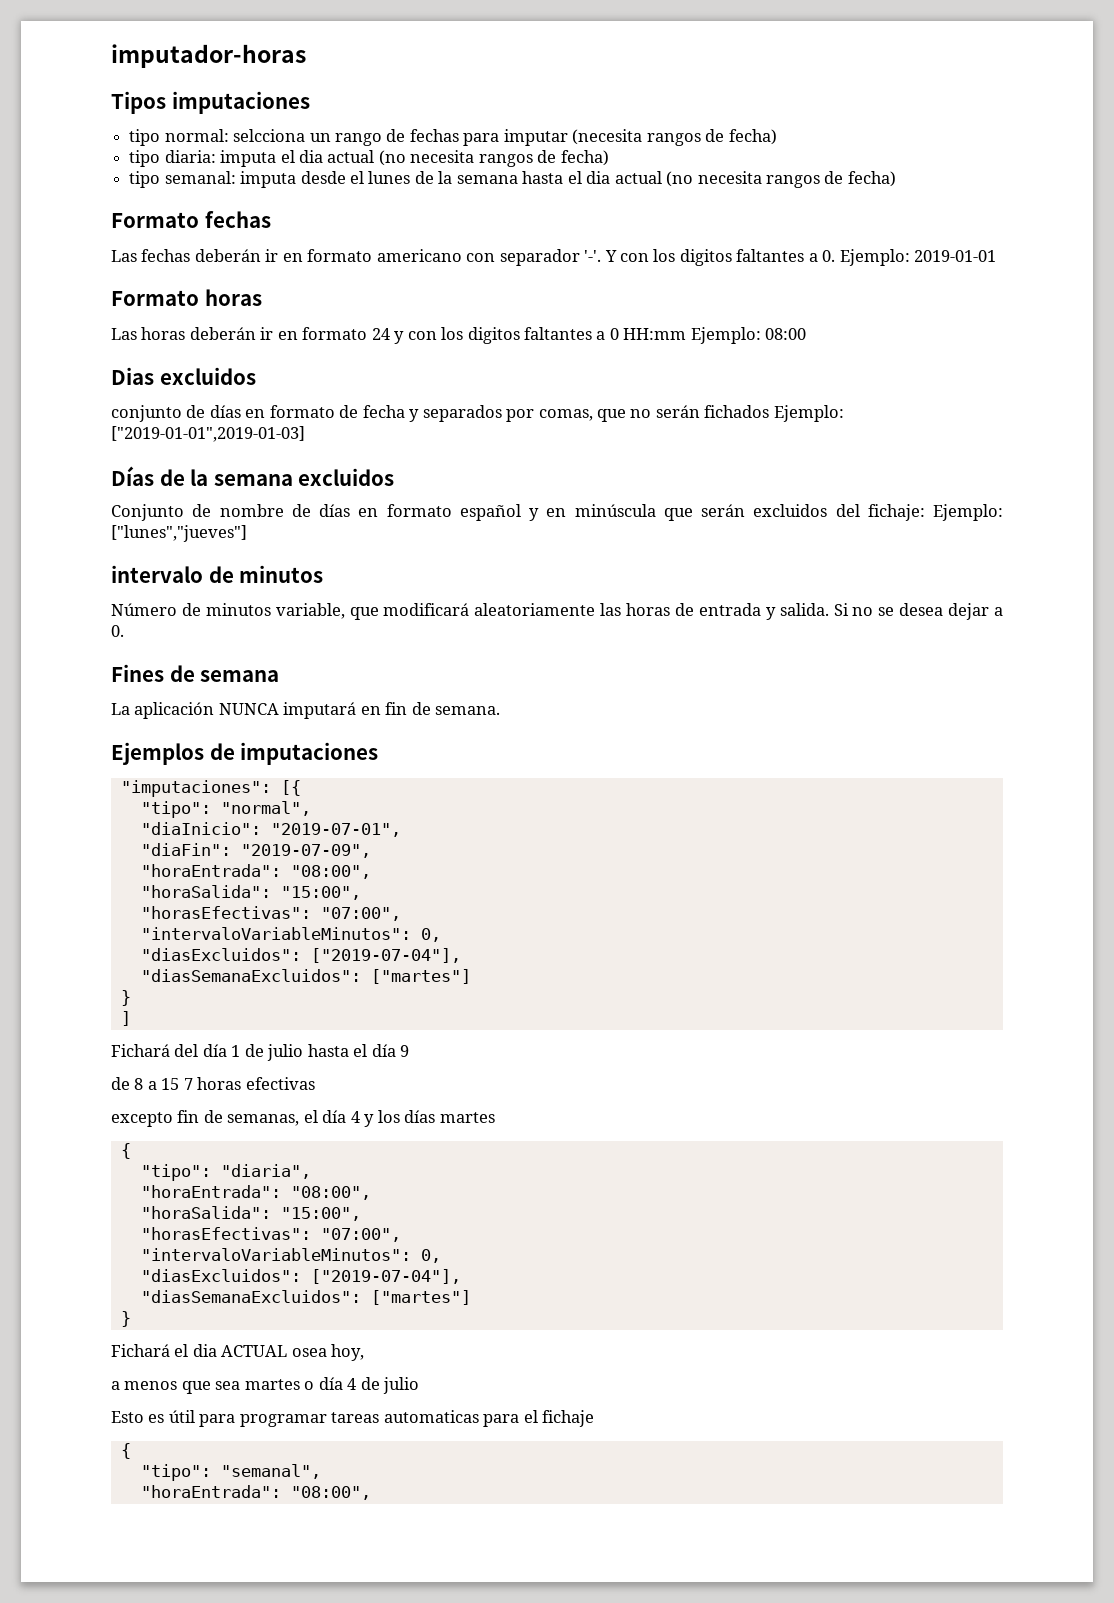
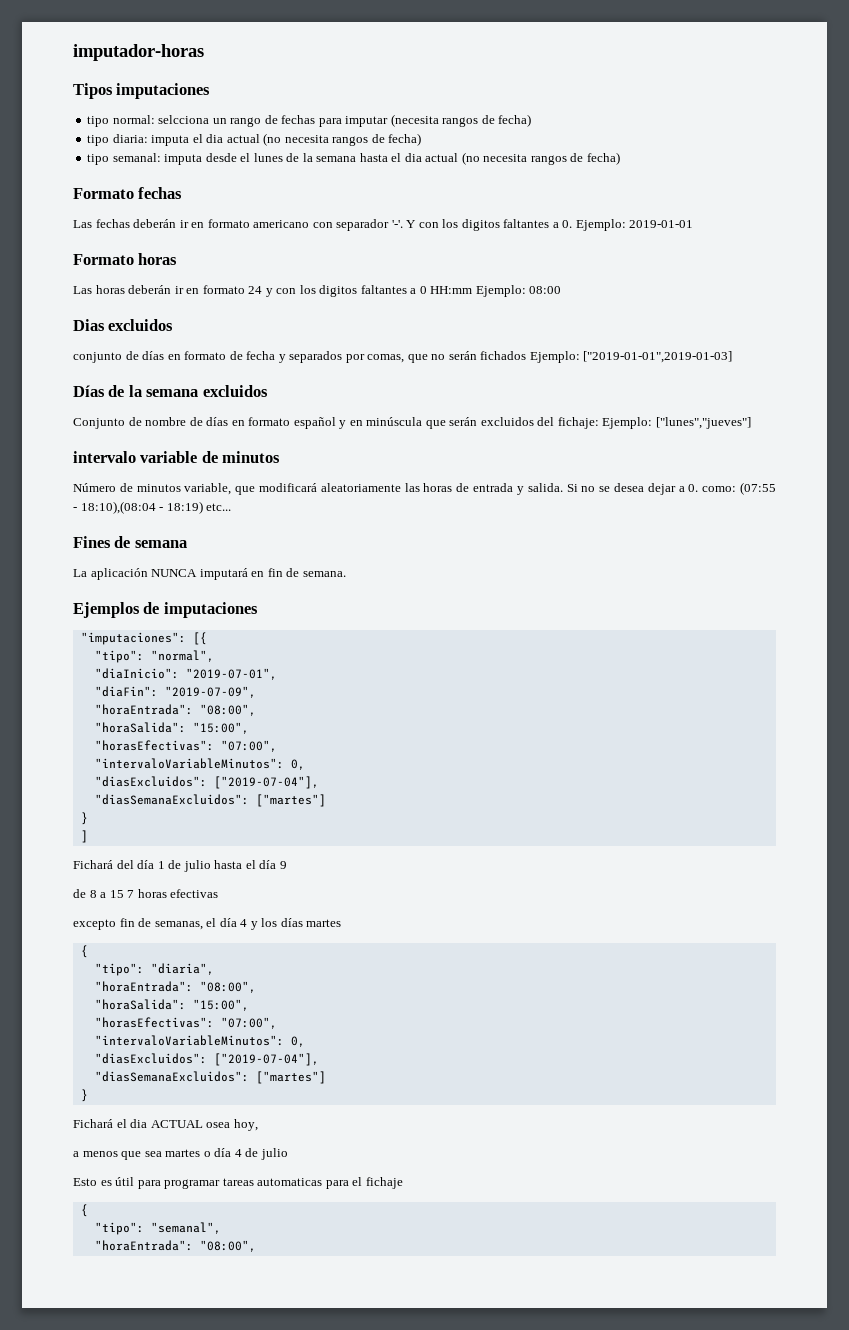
- intervalo de minutos
+ intervalo variable de minutos
- Si no se desea dejar a 0.
+ Si no se desea dejar a 0. como: (07:55 - 18:10),(08:04 - 18:19) etc...

